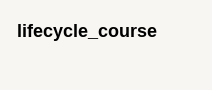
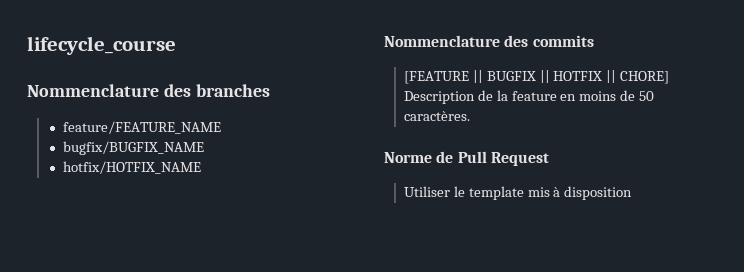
+ Nommenclature des branches
+ feature/FEATURE_NAME
+ bugfix/BUGFIX_NAME
+ hotfix/HOTFIX_NAME
+ Nommenclature des commits
+ [FEATURE || BUGFIX || HOTFIX || CHORE] Description de la feature en moins de 50 caractères.
+ Norme de Pull Request
+ Utiliser le template mis à disposition

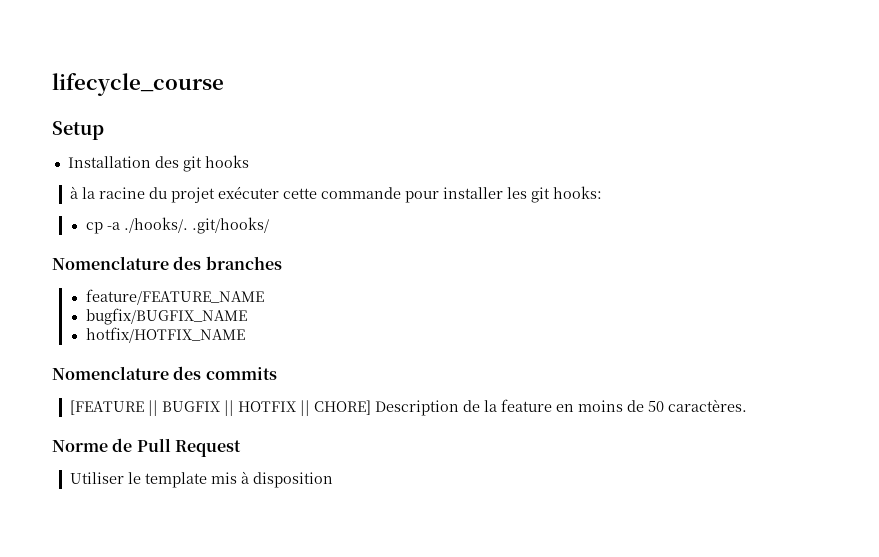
- Nommenclature des branches
+ Setup
+ Installation des git hooks
+ à la racine du projet exécuter cette commande pour installer les git hooks:
+ cp -a ./hooks/. .git/hooks/
+ Nomenclature des branches
- Nommenclature des commits
+ Nomenclature des commits

